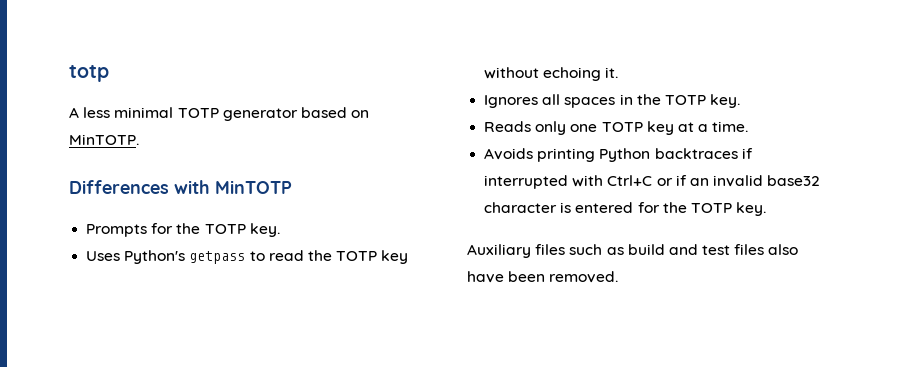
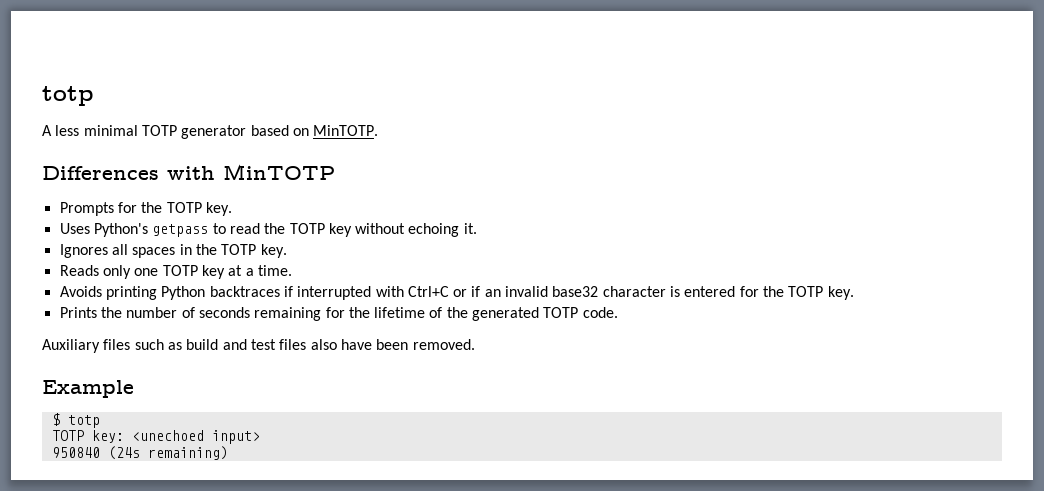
+ Prints the number of seconds remaining for the lifetime of the generated TOTP code.
+ Example
+ $ totp
+ TOTP key: <unechoed input>
+ 950840 (24s remaining)

